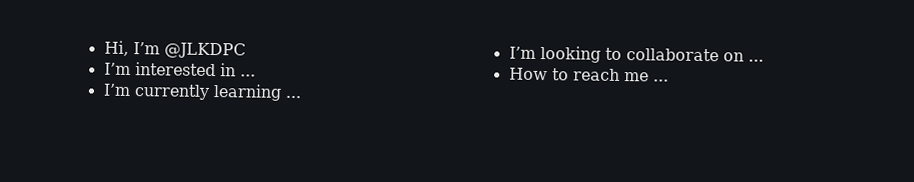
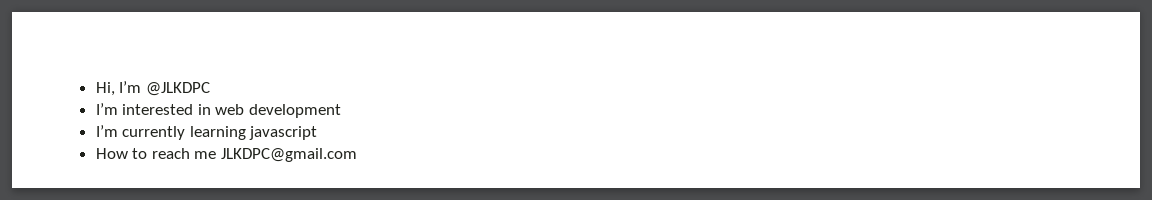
- I’m interested in ...
+ I’m interested in web development
- I’m currently learning ...
- I’m looking to collaborate on ...
+ I’m currently learning javascript
- How to reach me ...
+ How to reach me JLKDPC@gmail.com

